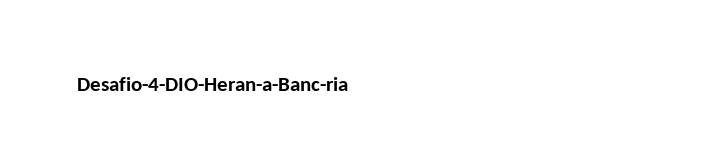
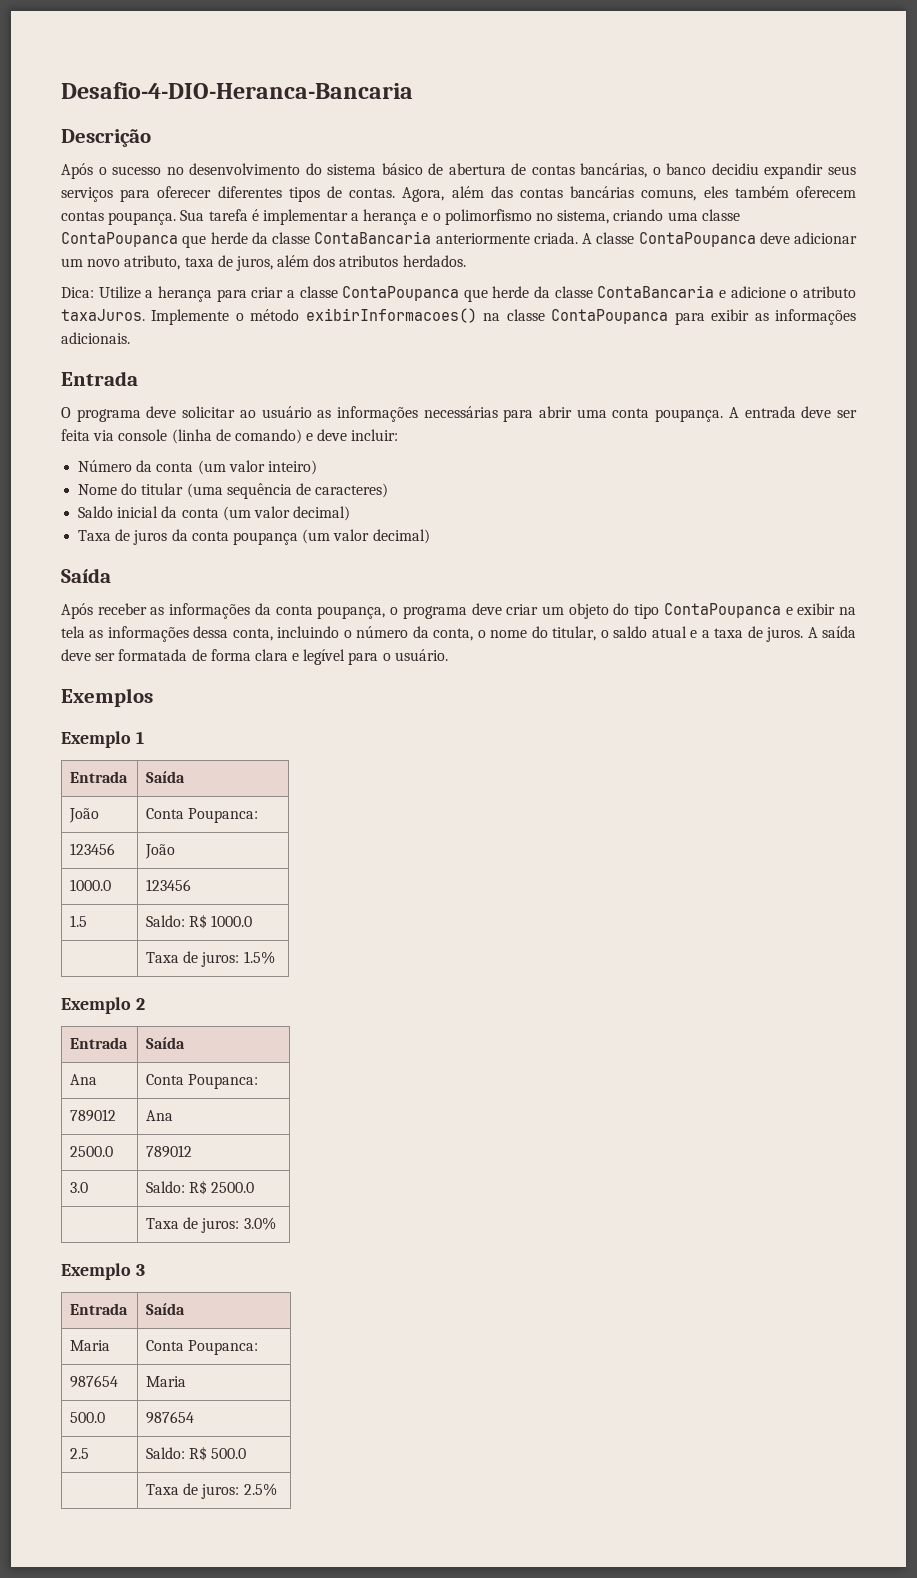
- Desafio-4-DIO-Heran-a-Banc-ria
+ Desafio-4-DIO-Heranca-Bancaria
+ Descrição
+ Após o sucesso no desenvolvimento do sistema básico de abertura de contas bancárias, o banco decidiu expandir seus serviços para oferecer diferentes tipos de contas. Agora, além das contas bancárias comuns, eles também oferecem contas poupança. Sua tarefa é implementar a herança e o polimorfismo no sistema, criando uma classe ContaPoupanca que herde da classe ContaBancaria anteriormente criada. A classe ContaPoupanca deve adicionar um novo atributo, taxa de juros, além dos atributos herdados.
+ Dica: Utilize a herança para criar a classe ContaPoupanca que herde da classe ContaBancaria e adicione o atributo taxaJuros. Implemente o método exibirInformacoes() na classe ContaPoupanca para exibir as informações adicionais.
+ Entrada
+ O programa deve solicitar ao usuário as informações necessárias para abrir uma conta poupança. A entrada deve ser feita via console (linha de comando) e deve incluir:
+ Número da conta (um valor inteiro)
+ Nome do titular (uma sequência de caracteres)
+ Saldo inicial da conta (um valor decimal)
+ Taxa de juros da conta poupança (um valor decimal)
+ Saída
+ Após receber as informações da conta poupança, o programa deve criar um objeto do tipo ContaPoupanca e exibir na tela as informações dessa conta, incluindo o número da conta, o nome do titular, o saldo atual e a taxa de juros. A saída deve ser formatada de forma clara e legível para o usuário.
+ Exemplos
+ Exemplo 1
+ Entrada | Saída
+ João | Conta Poupanca:
+ 123456 | João
+ 1000.0 | 123456
+ 1.5 | Saldo: R$ 1000.0
+ | Taxa de juros: 1.5%
+ Exemplo 2
+ Entrada | Saída
+ Ana | Conta Poupanca:
+ 789012 | Ana
+ 2500.0 | 789012
+ 3.0 | Saldo: R$ 2500.0
+ | Taxa de juros: 3.0%
+ Exemplo 3
+ Entrada | Saída
+ Maria | Conta Poupanca:
+ 987654 | Maria
+ 500.0 | 987654
+ 2.5 | Saldo: R$ 500.0
+ | Taxa de juros: 2.5%

